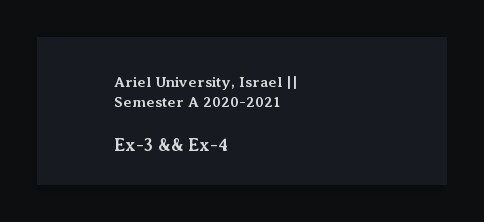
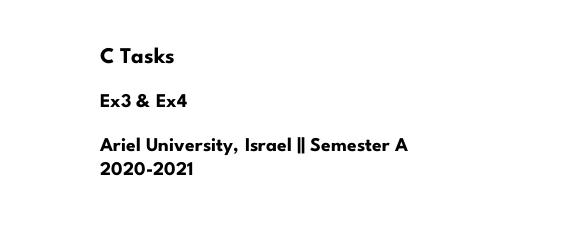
+ C Tasks
+ Ex3 & Ex4
- Ex-3 && Ex-4

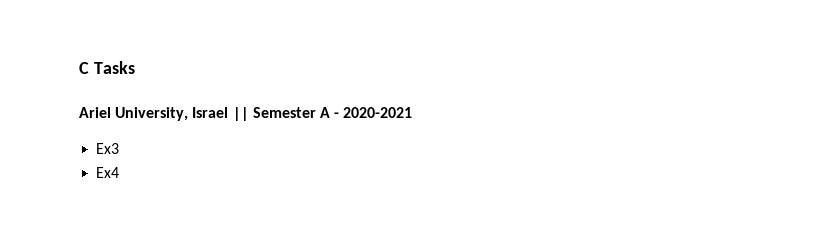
- Ex3 & Ex4
- Ariel University, Israel || Semester A 2020-2021
+ Ariel University, Israel || Semester A - 2020-2021
+ Ex3
+ Ex4

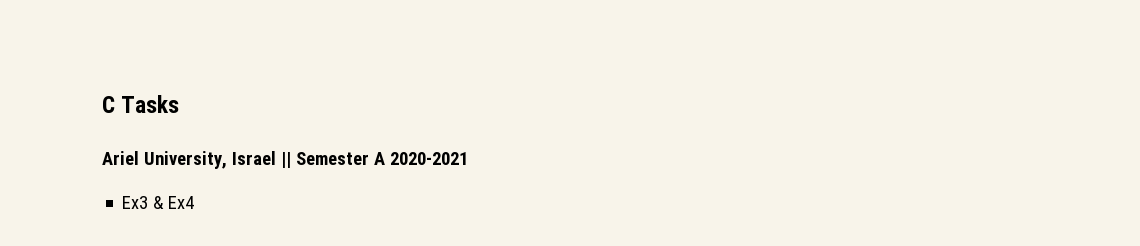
- Ariel University, Israel || Semester A - 2020-2021
+ Ariel University, Israel || Semester A 2020-2021
- Ex3
- Ex4
+ Ex3 & Ex4

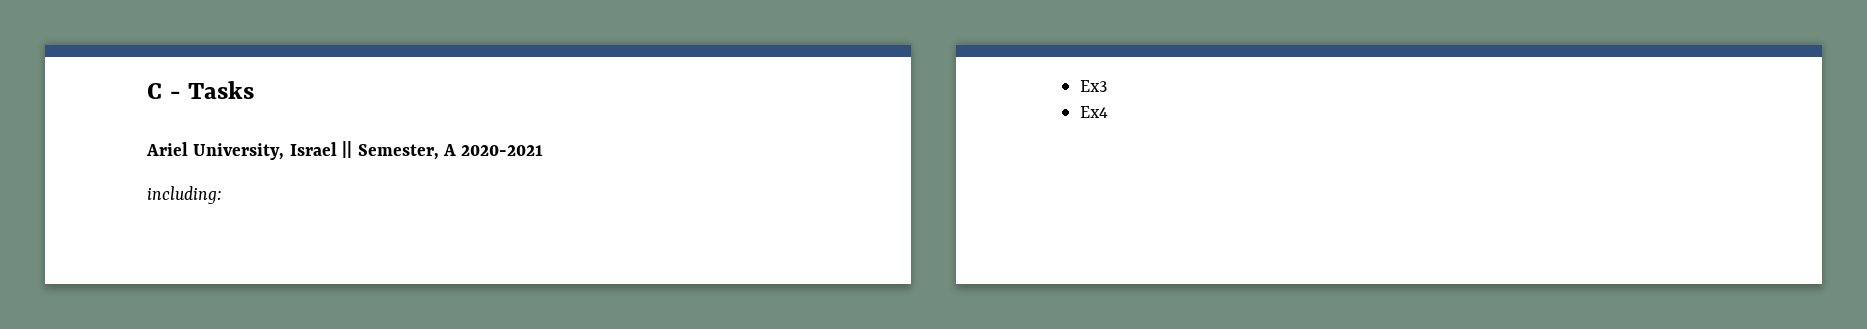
- C Tasks
+ C - Tasks
- Ariel University, Israel || Semester A 2020-2021
+ Ariel University, Israel || Semester, A 2020-2021
+ including:
- Ex3 & Ex4
+ Ex3
+ Ex4

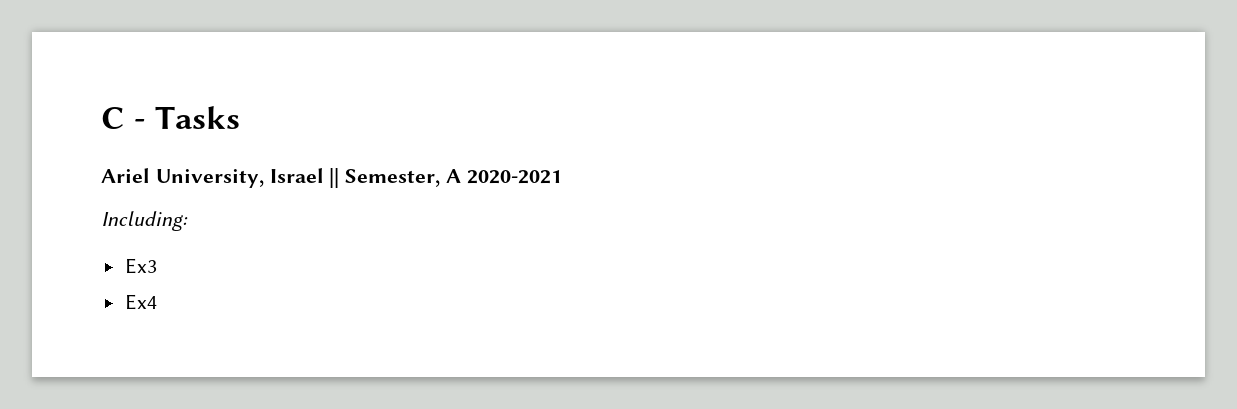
- including:
+ Including:

